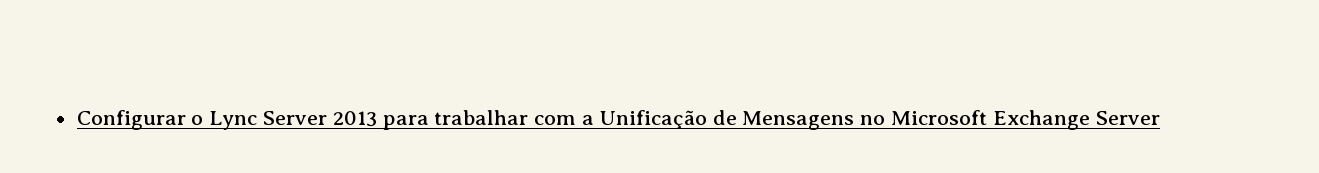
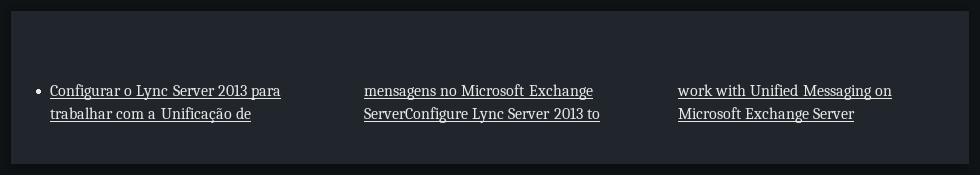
- Configurar o Lync Server 2013 para trabalhar com a Unificação de Mensagens no Microsoft Exchange Server
+ Configurar o Lync Server 2013 para trabalhar com a Unificação de mensagens no Microsoft Exchange ServerConfigure Lync Server 2013 to work with Unified Messaging on Microsoft Exchange Server

